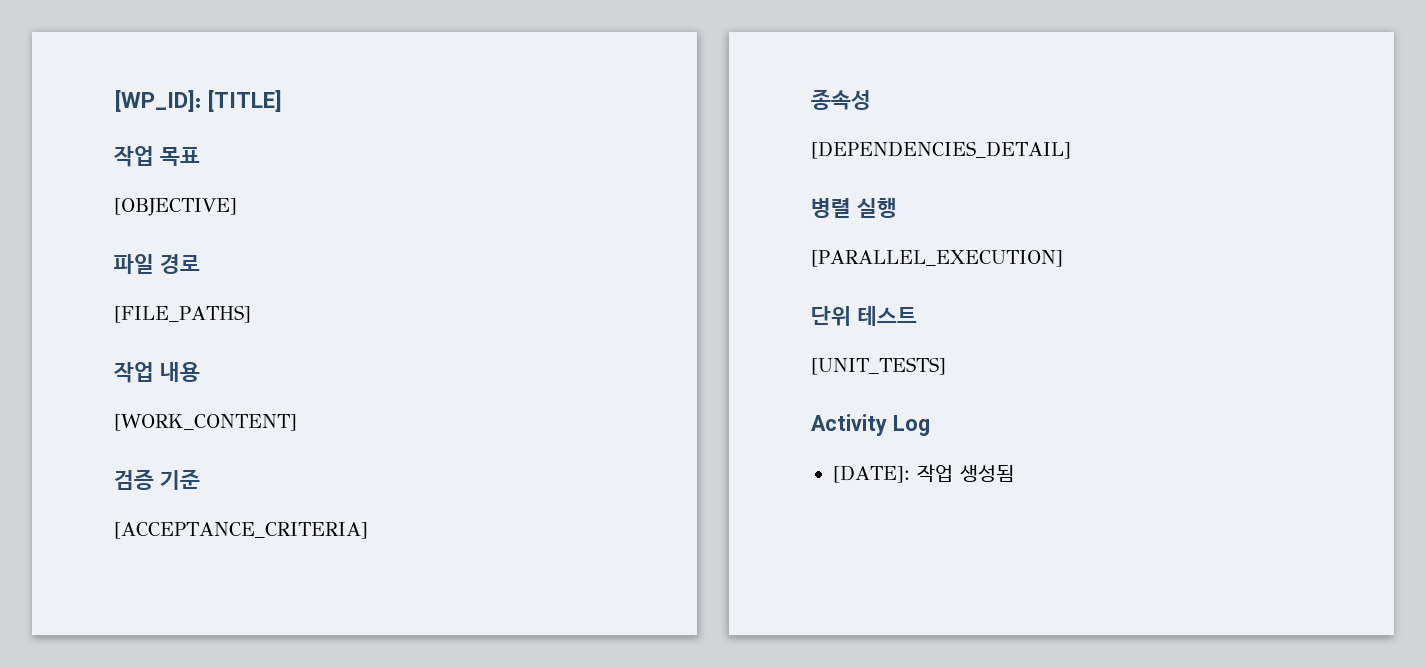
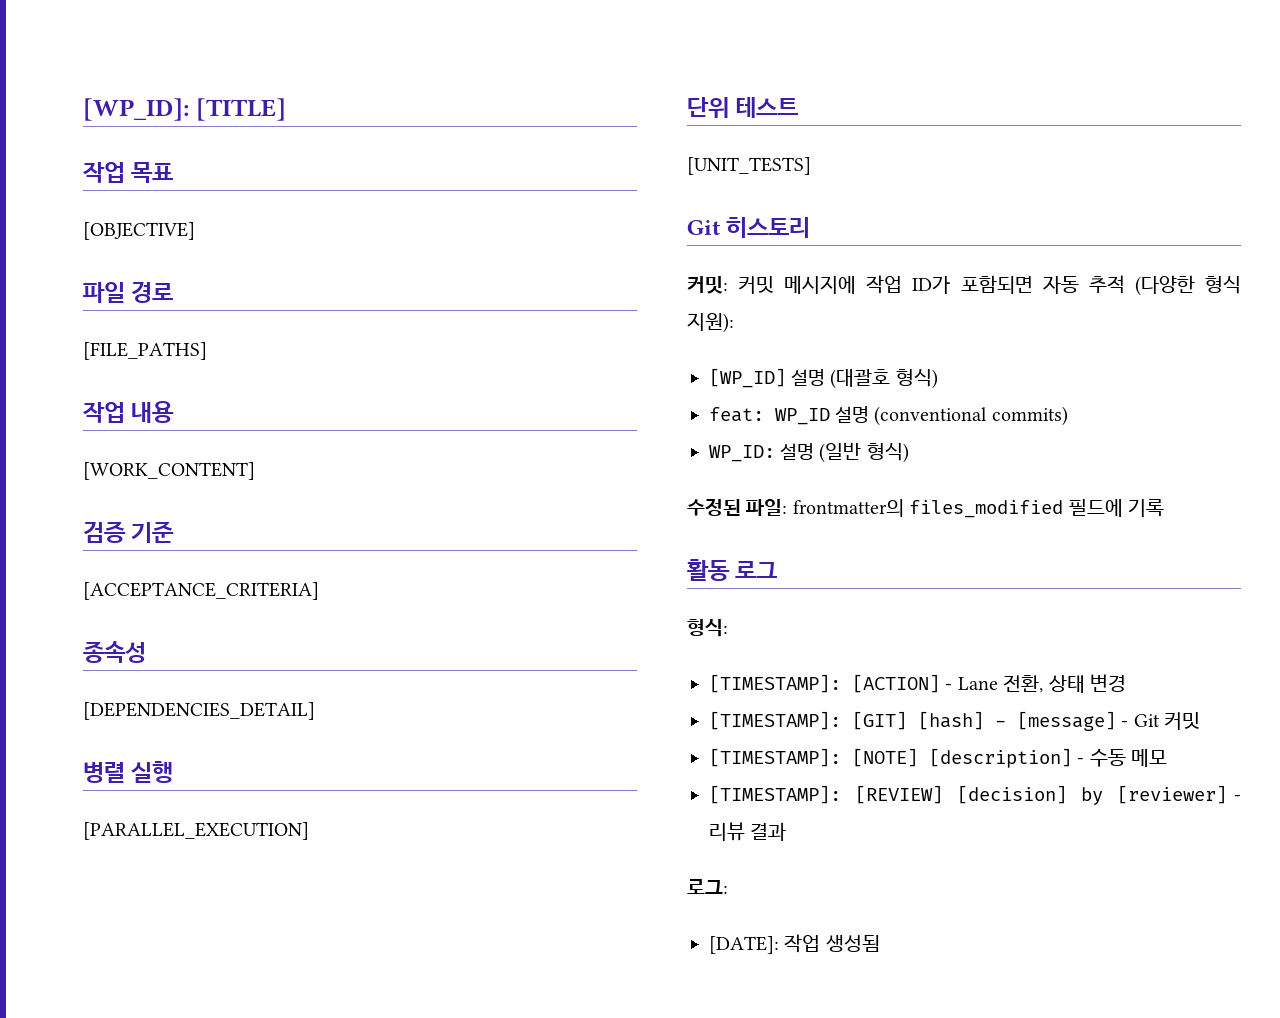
- Activity Log
+ Git 히스토리
+ 커밋: 커밋 메시지에 작업 ID가 포함되면 자동 추적 (다양한 형식 지원):
+ [WP_ID] 설명 (대괄호 형식)
+ feat: WP_ID 설명 (conventional commits)
+ WP_ID: 설명 (일반 형식)
+ 수정된 파일: frontmatter의 files_modified 필드에 기록
+ 활동 로그
+ 형식:
+ [TIMESTAMP]: [ACTION] - Lane 전환, 상태 변경
+ [TIMESTAMP]: [GIT] [hash] - [message] - Git 커밋
+ [TIMESTAMP]: [NOTE] [description] - 수동 메모
+ [TIMESTAMP]: [REVIEW] [decision] by [reviewer] - 리뷰 결과
+ 로그:

